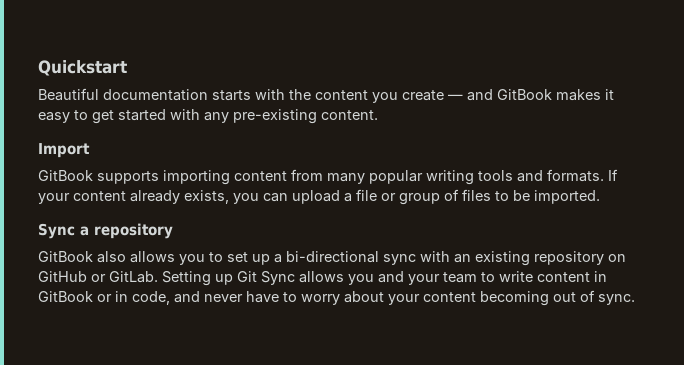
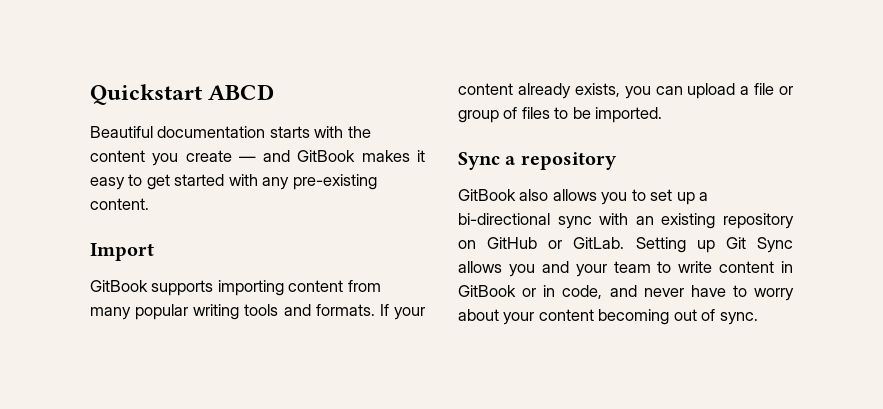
- Quickstart
+ Quickstart ABCD

